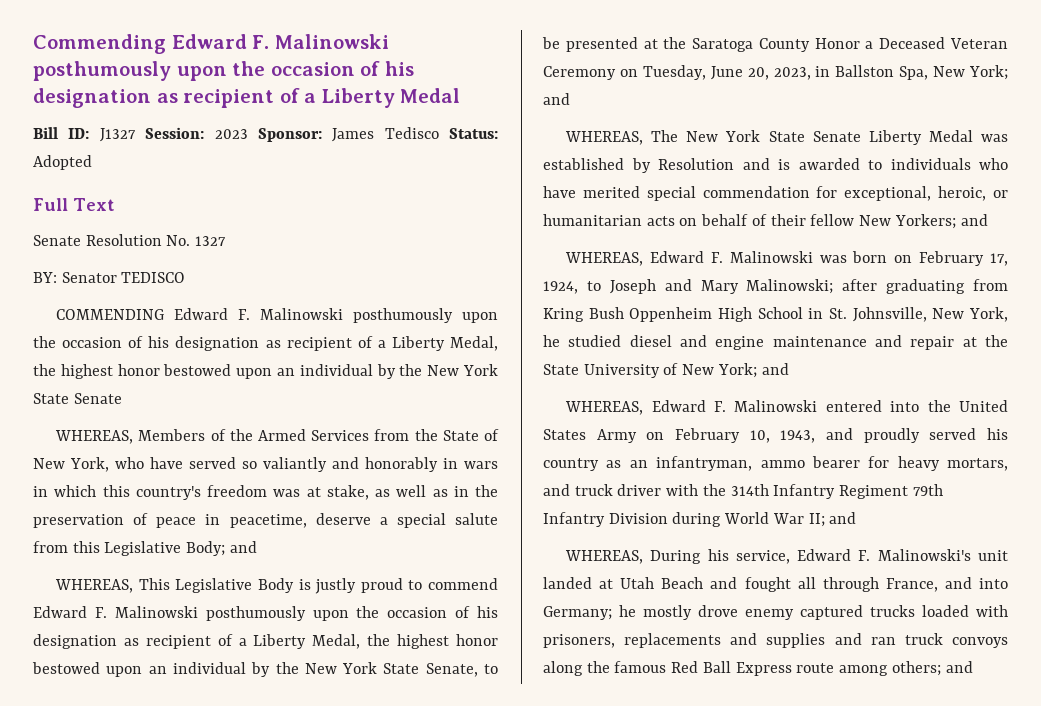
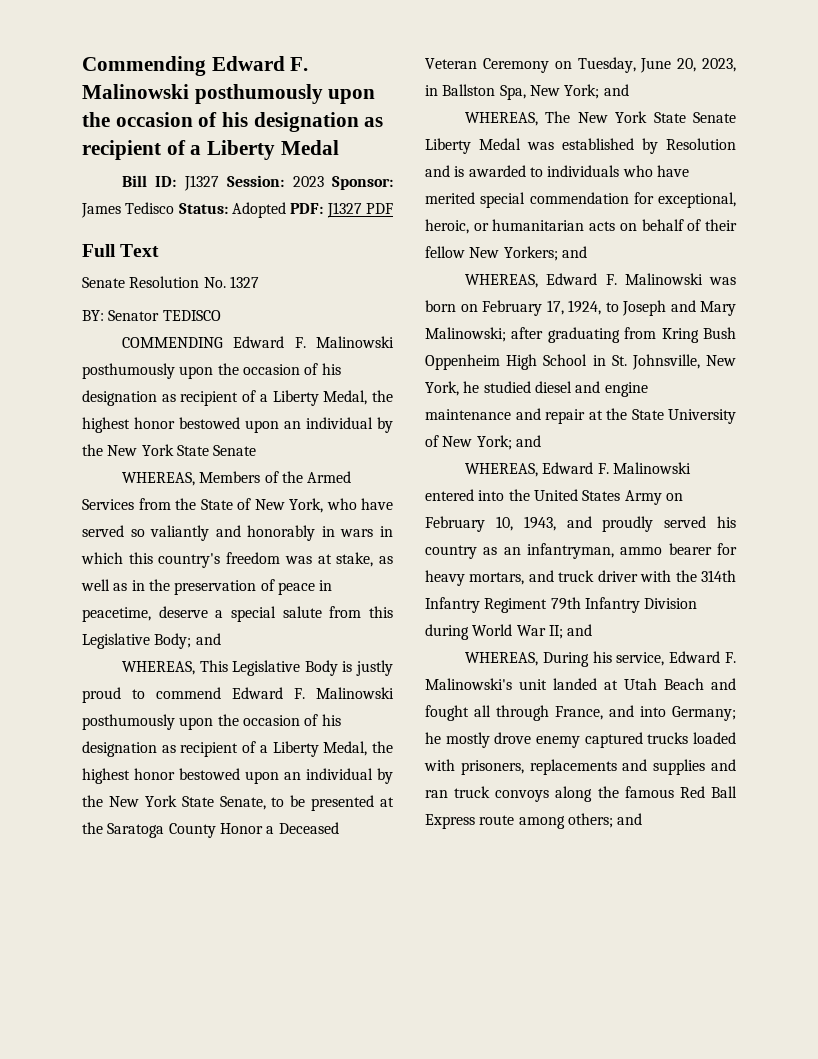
- Bill ID: J1327 Session: 2023 Sponsor: James Tedisco Status: Adopted
+ Bill ID: J1327 Session: 2023 Sponsor: James Tedisco Status: Adopted PDF: J1327 PDF

